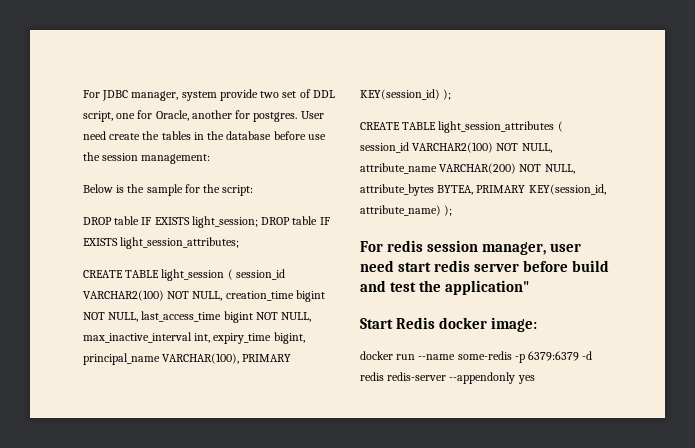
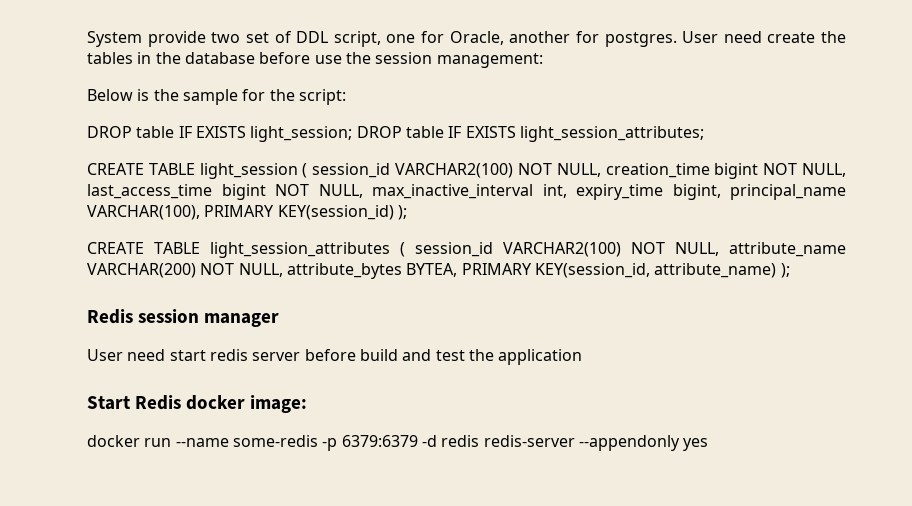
- For JDBC manager, system provide two set of DDL script, one for Oracle, another for postgres.
+ System provide two set of DDL script, one for Oracle, another for postgres.
- For redis session manager, user need start redis server before build and test the application"
+ Redis session manager
+ User need start redis server before build and test the application

